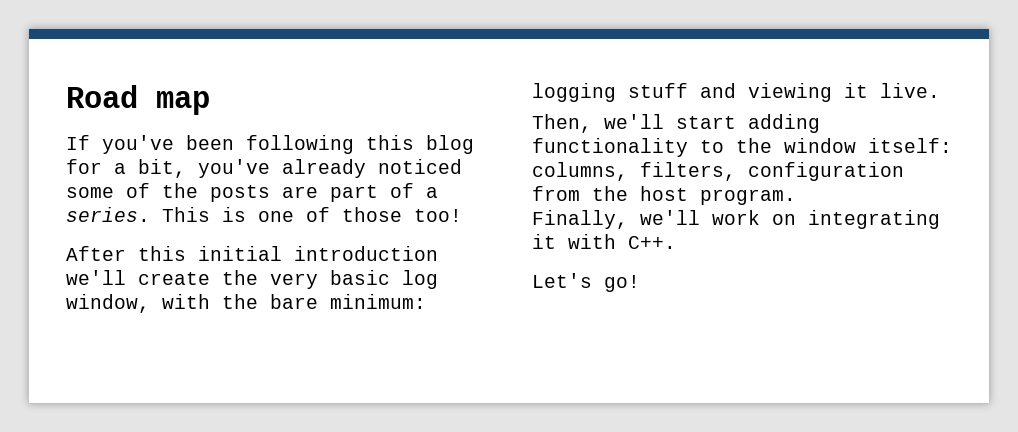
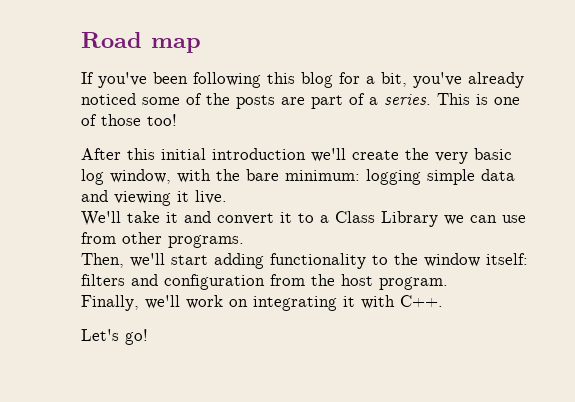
- After this initial introduction we'll create the very basic log window, with the bare minimum: logging stuff and viewing it live.
+ After this initial introduction we'll create the very basic log window, with the bare minimum: logging simple data and viewing it live.
+ We'll take it and convert it to a Class Library we can use from other programs.
- Then, we'll start adding functionality to the window itself: columns, filters, configuration from the host program.
+ Then, we'll start adding functionality to the window itself: filters and configuration from the host program.

